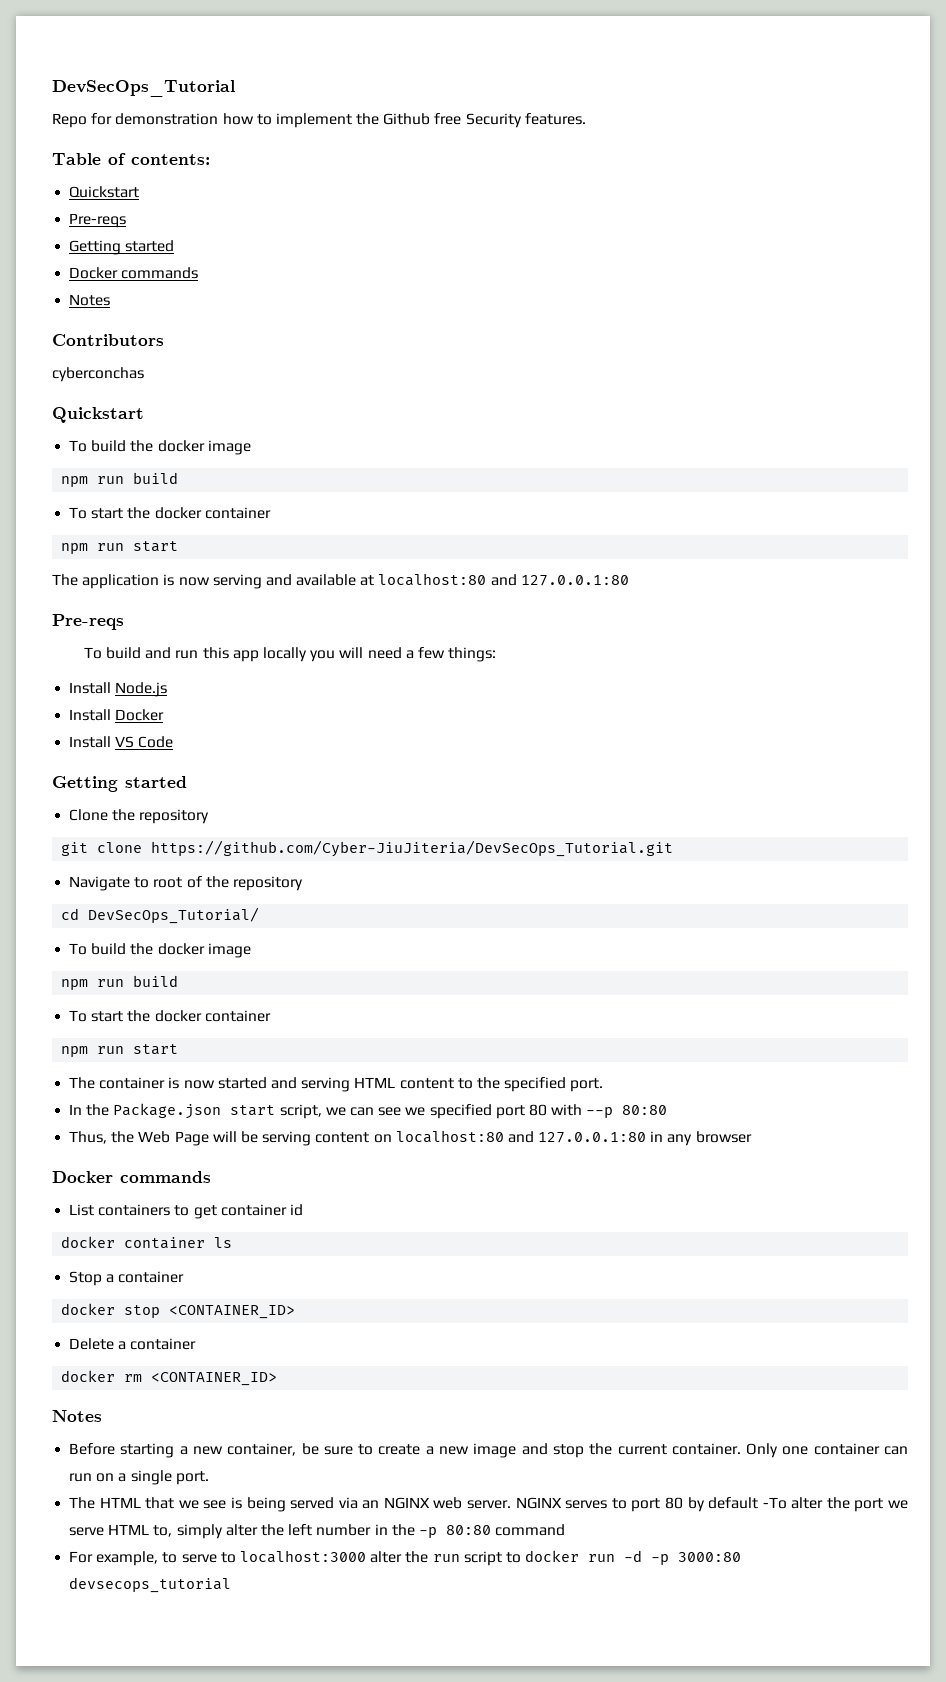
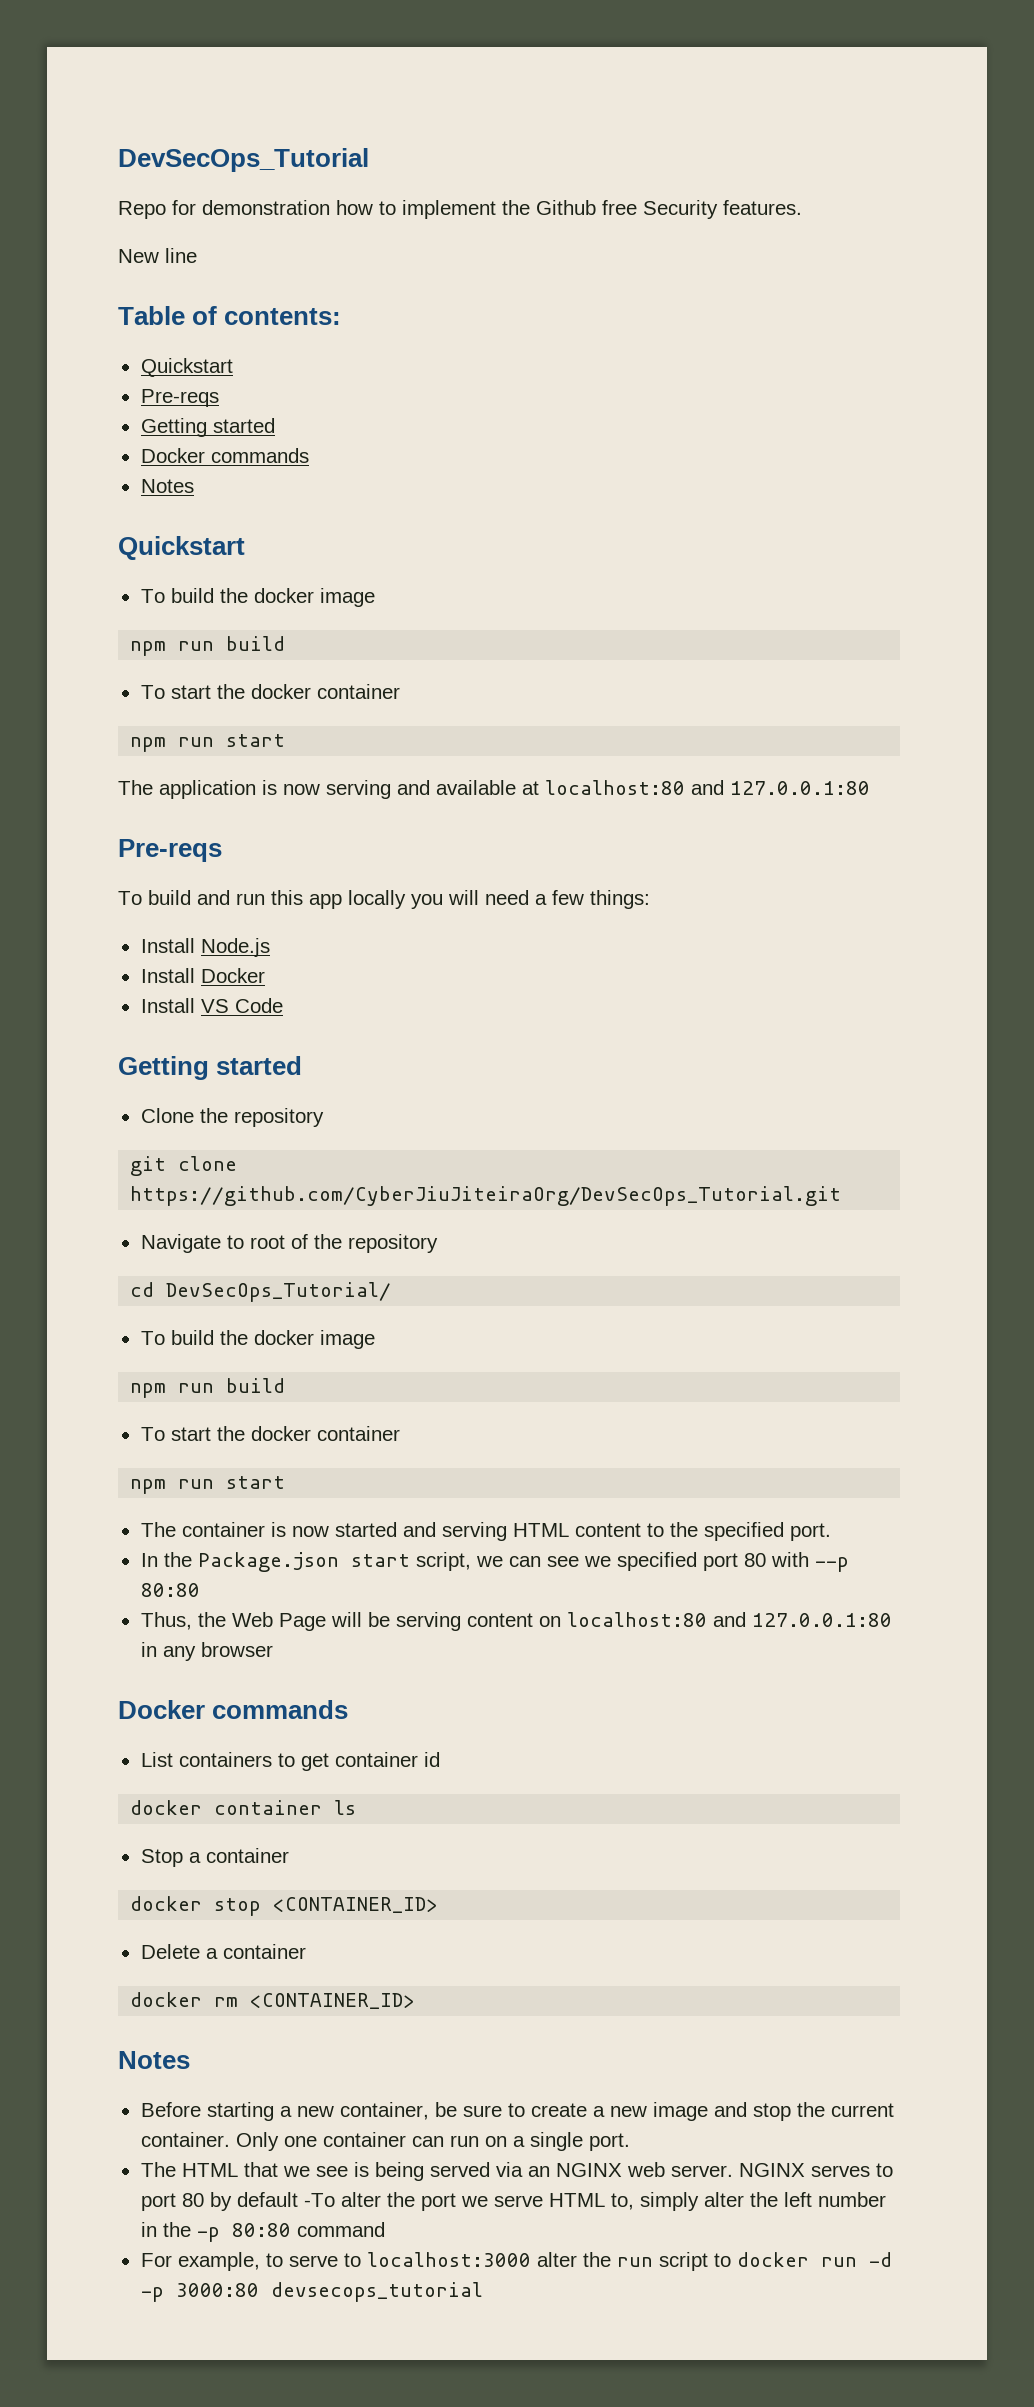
+ New line
- Contributors
- cyberconchas
- git clone https://github.com/Cyber-JiuJiteria/DevSecOps_Tutorial.git
+ git clone https://github.com/CyberJiuJiteiraOrg/DevSecOps_Tutorial.git

